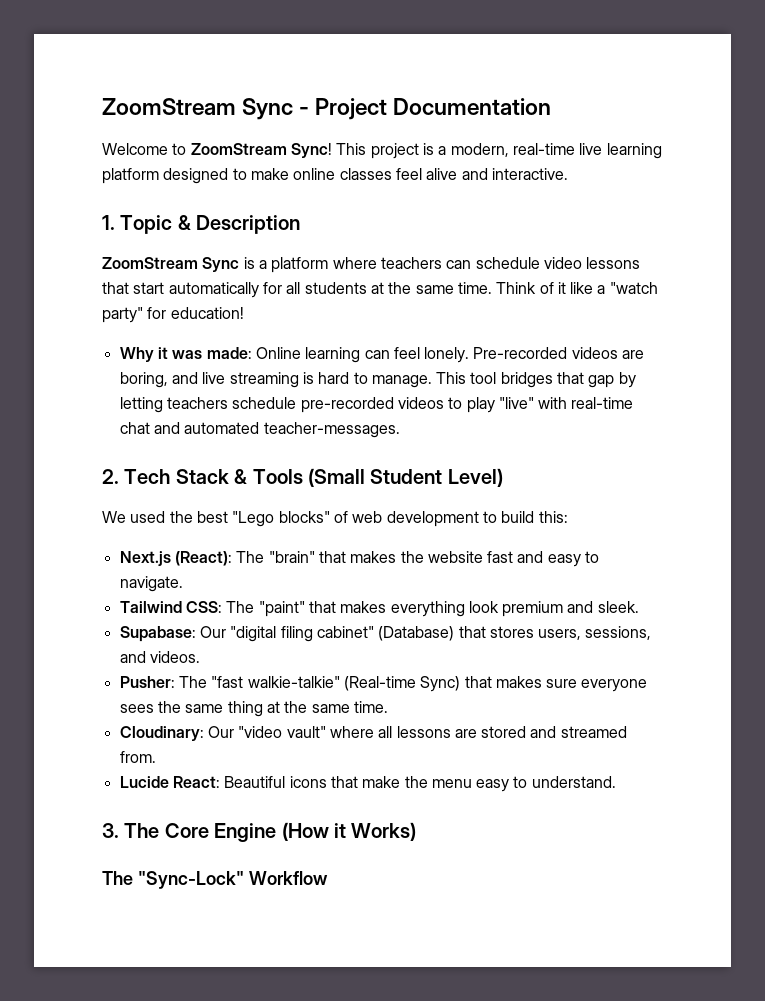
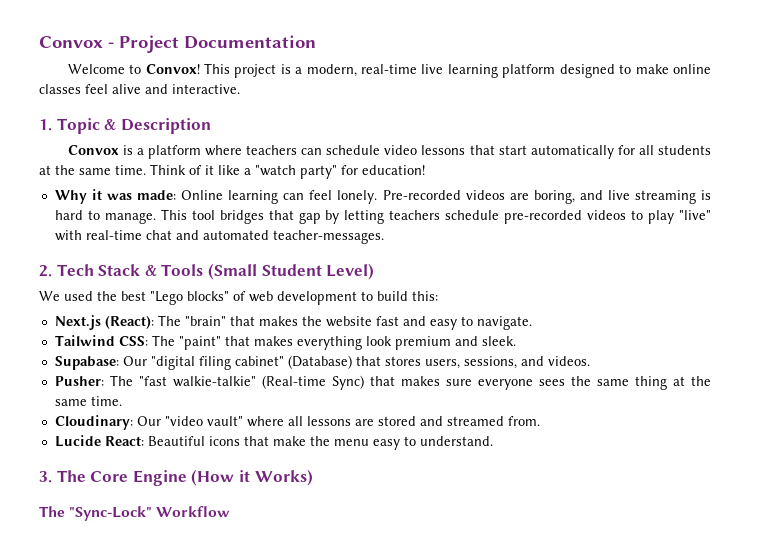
- ZoomStream Sync - Project Documentation
+ Convox - Project Documentation
- Welcome to ZoomStream Sync!
+ Welcome to Convox!
- ZoomStream Sync is a platform where teachers can schedule video lessons that start automatically for all students at the same time.
+ Convox is a platform where teachers can schedule video lessons that start automatically for all students at the same time.

